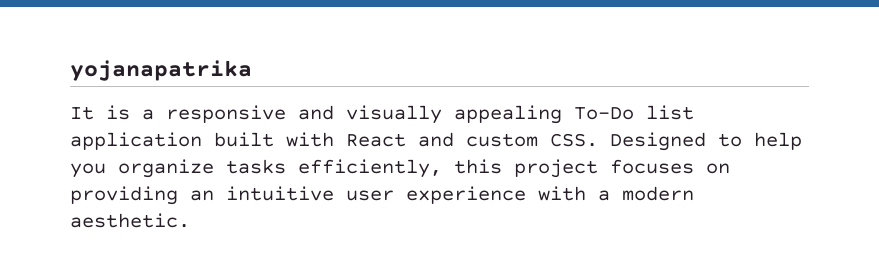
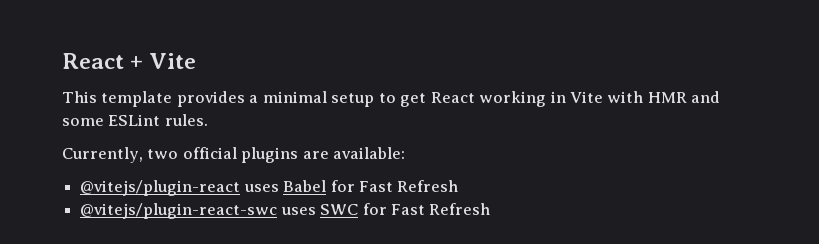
- yojanapatrika
- It is a responsive and visually appealing To-Do list application built with React and custom CSS. Designed to help you organize tasks efficiently, this project focuses on providing an intuitive user experience with a modern aesthetic.
+ React + Vite
+ This template provides a minimal setup to get React working in Vite with HMR and some ESLint rules.
+ Currently, two official plugins are available:
+ @vitejs/plugin-react uses Babel for Fast Refresh
+ @vitejs/plugin-react-swc uses SWC for Fast Refresh

